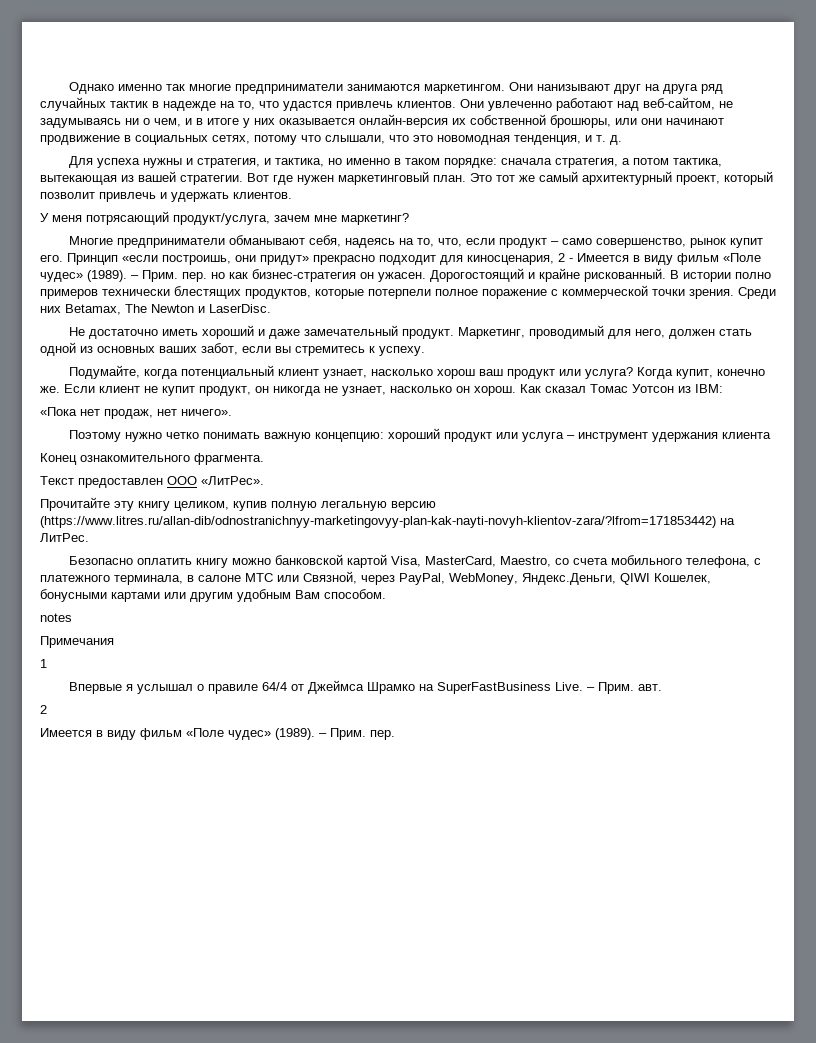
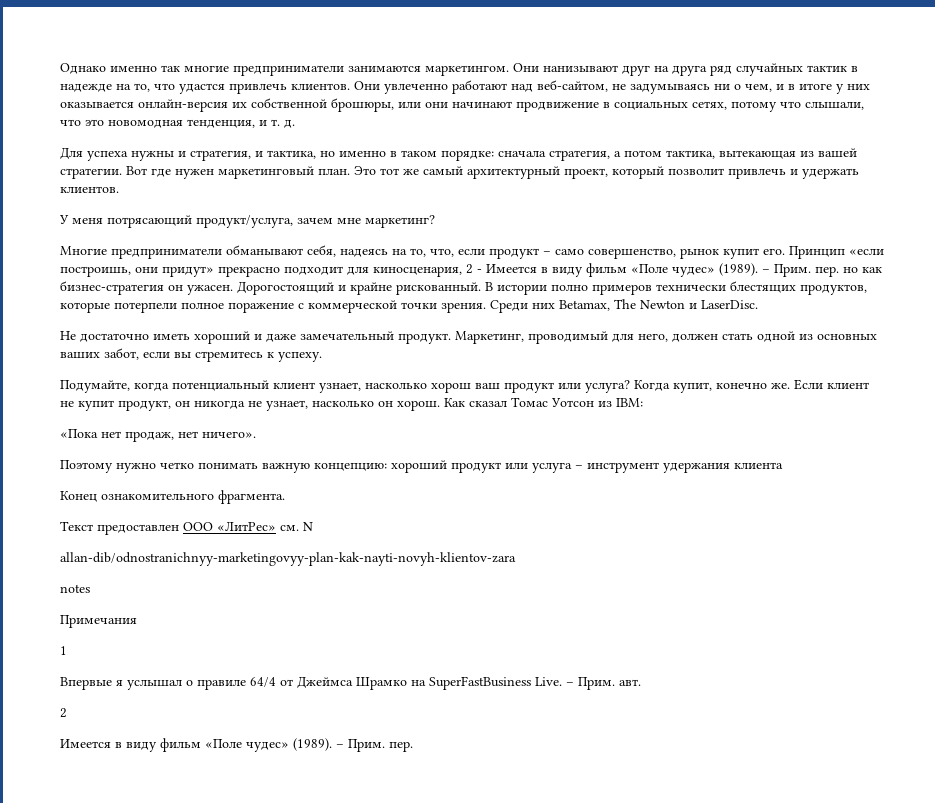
- Текст предоставлен ООО «ЛитРес».
- Прочитайте эту книгу целиком, купив полную легальную версию (https://www.litres.ru/allan-dib/odnostranichnyy-marketingovyy-plan-kak-nayti-novyh-klientov-zara/?lfrom=171853442) на ЛитРес.
- Безопасно оплатить книгу можно банковской картой Visa, MasterCard, Maestro, со счета мобильного телефона, с платежного терминала, в салоне МТС или Связной, через PayPal, WebMoney, Яндекс.Деньги, QIWI Кошелек, бонусными картами или другим удобным Вам способом.
+ Текст предоставлен ООО «ЛитРес» см. N
+ allan-dib/odnostranichnyy-marketingovyy-plan-kak-nayti-novyh-klientov-zara

